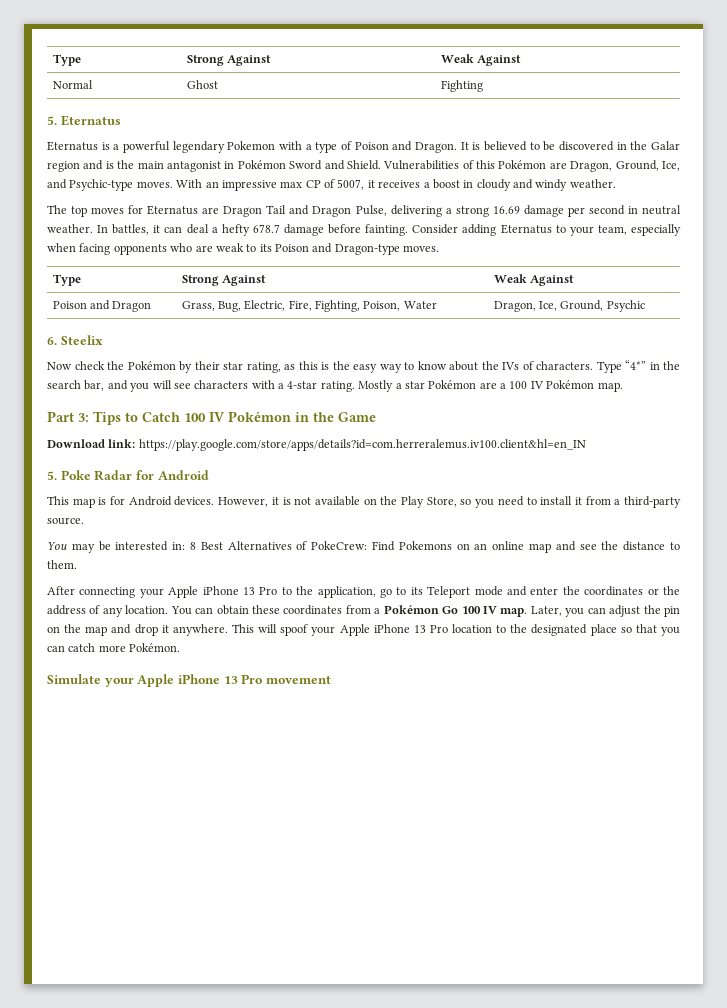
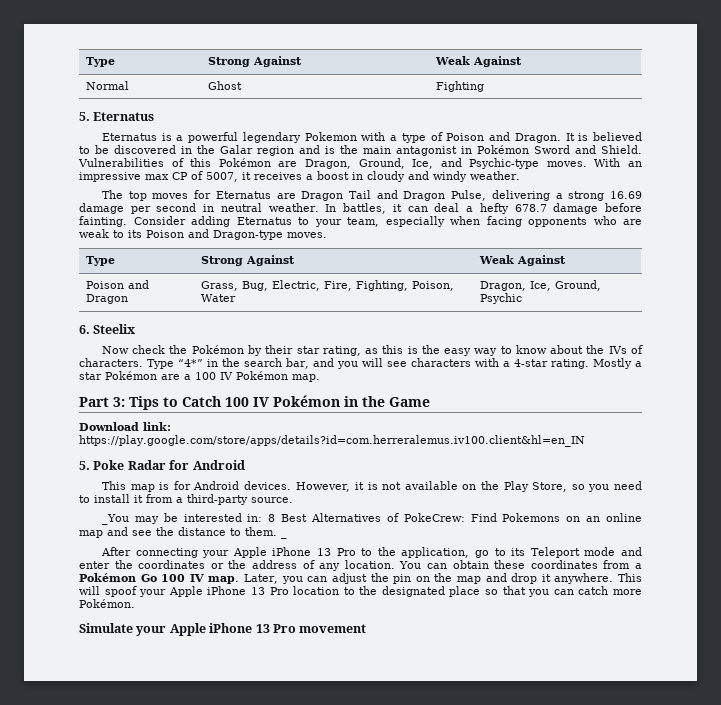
- You may be interested in: 8 Best Alternatives of PokeCrew: Find Pokemons on an online map and see the distance to them.
+ _You may be interested in: 8 Best Alternatives of PokeCrew: Find Pokemons on an online map and see the distance to them. _

